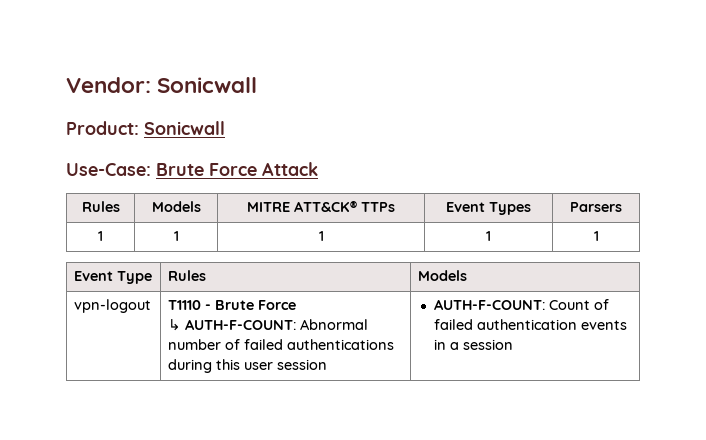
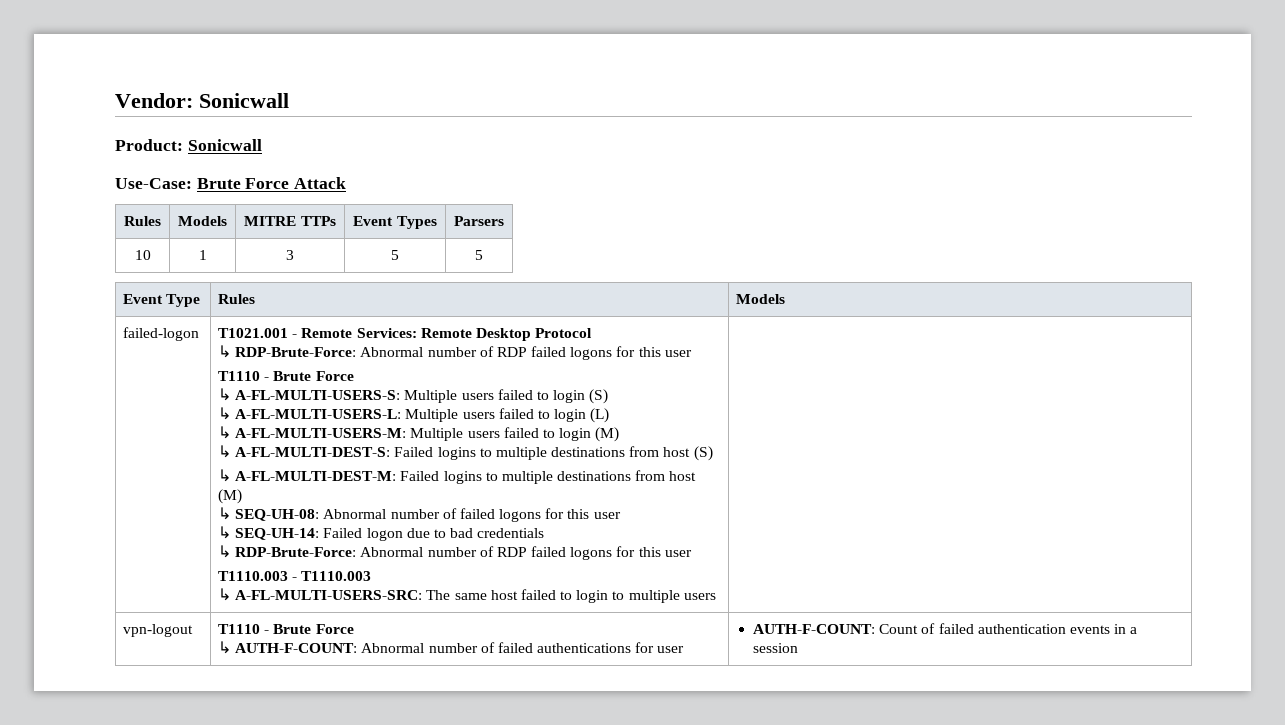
- Rules | Models | MITRE ATT&CK® TTPs | Event Types | Parsers
+ Rules | Models | MITRE TTPs | Event Types | Parsers
- 1 | 1 | 1 | 1 | 1
+ 10 | 1 | 3 | 5 | 5
+ failed-logon | T1021.001 - Remote Services: Remote Desktop Protocol
+ ↳ RDP-Brute-Force: Abnormal number of RDP failed logons for this user
+ T1110 - Brute Force
+ ↳ A-FL-MULTI-USERS-S: Multiple users failed to login (S)
+ ↳ A-FL-MULTI-USERS-L: Multiple users failed to login (L)
+ ↳ A-FL-MULTI-USERS-M: Multiple users failed to login (M)
+ ↳ A-FL-MULTI-DEST-S: Failed logins to multiple destinations from host (S)
+ ↳ A-FL-MULTI-DEST-M: Failed logins to multiple destinations from host (M)
+ ↳ SEQ-UH-08: Abnormal number of failed logons for this user
+ ↳ SEQ-UH-14: Failed logon due to bad credentials
+ ↳ RDP-Brute-Force: Abnormal number of RDP failed logons for this user
+ T1110.003 - T1110.003
+ ↳ A-FL-MULTI-USERS-SRC: The same host failed to login to multiple users
  vpn-logout | T1110 - Brute Force
- ↳ AUTH-F-COUNT: Abnormal number of failed authentications during this user session | AUTH-F-COUNT: Count of failed authentication events in a session
+ ↳ AUTH-F-COUNT: Abnormal number of failed authentications for user | AUTH-F-COUNT: Count of failed authentication events in a session

